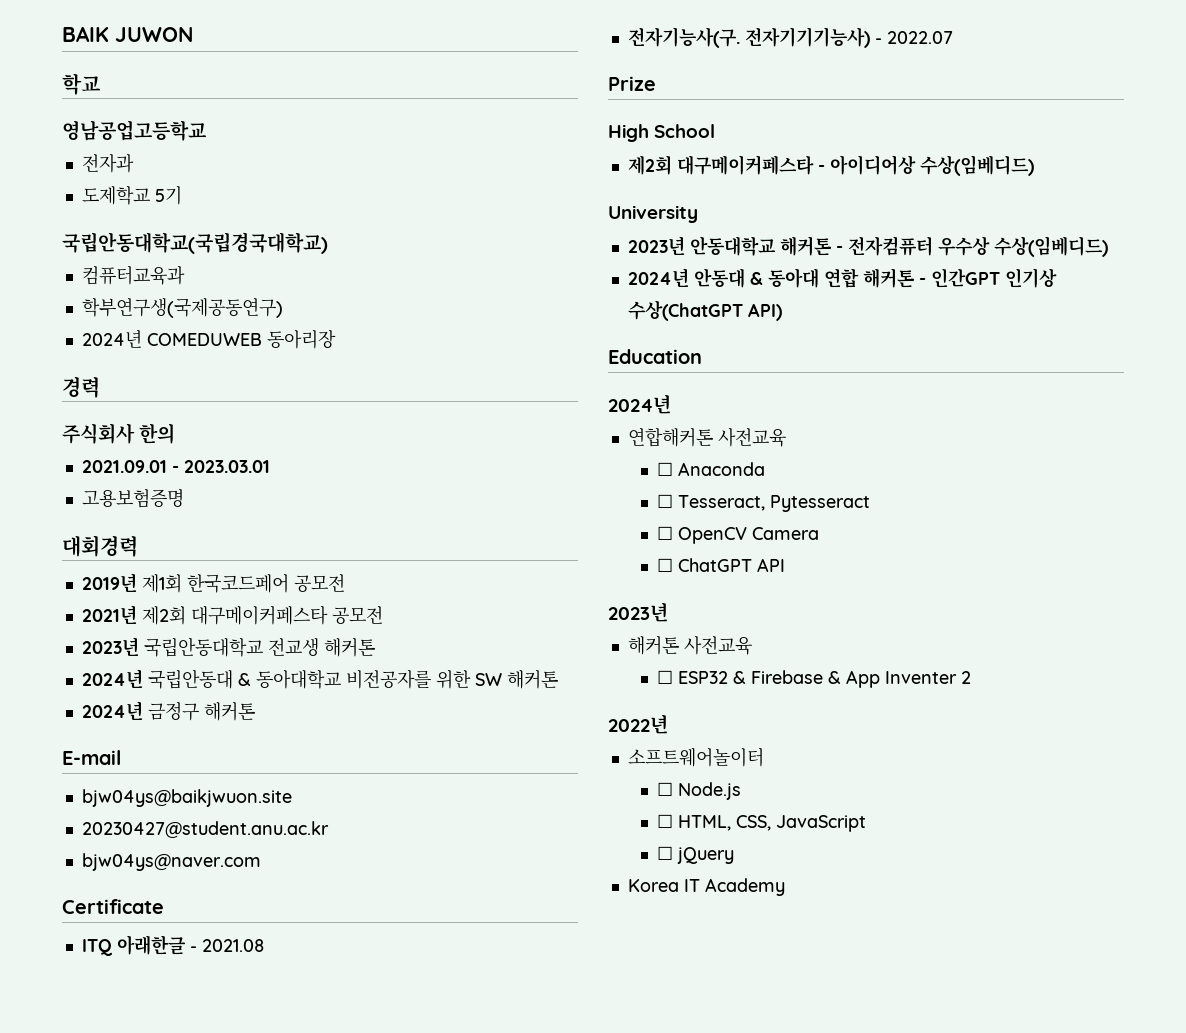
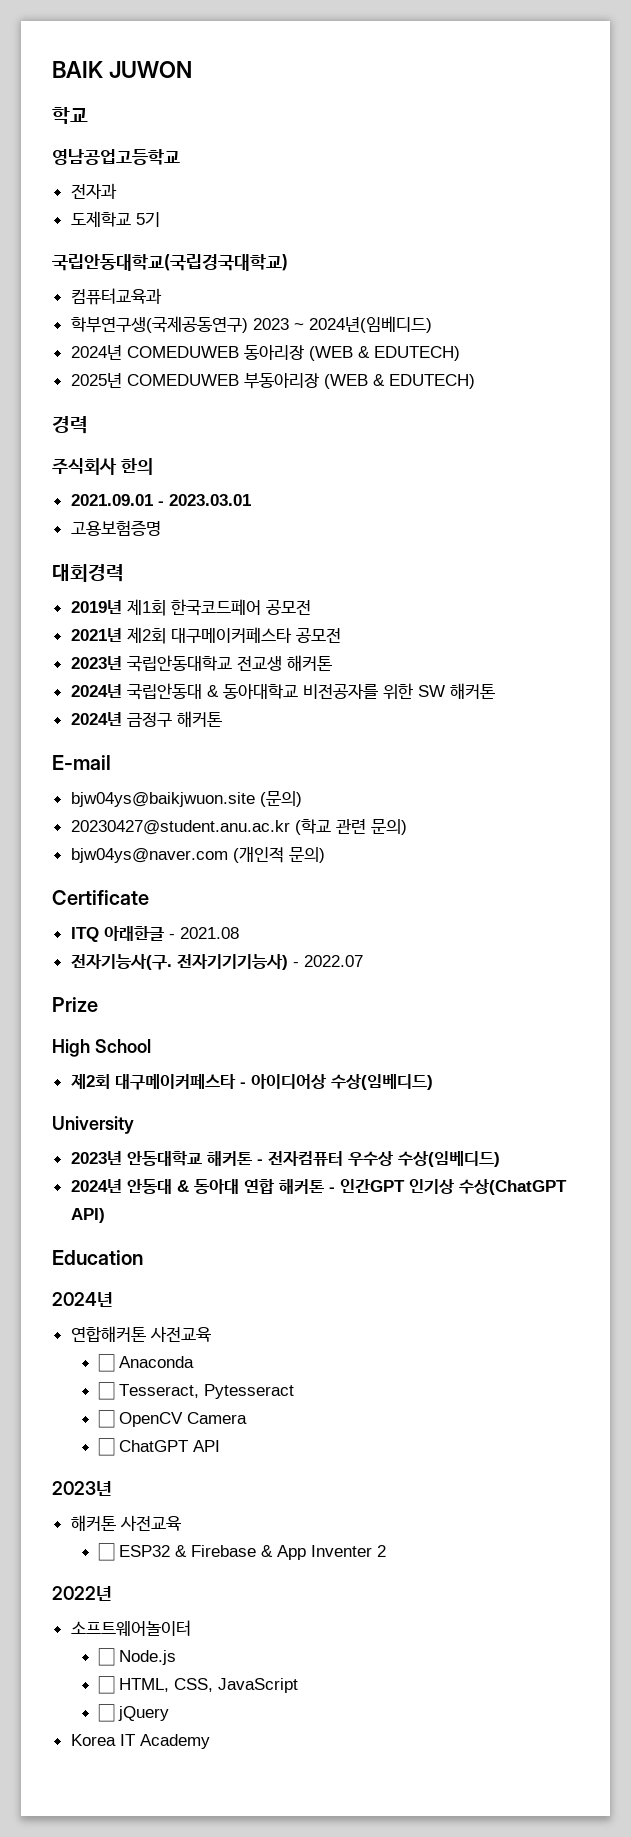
- 학부연구생(국제공동연구)
+ 학부연구생(국제공동연구) 2023 ~ 2024년(임베디드)
- 2024년 COMEDUWEB 동아리장
+ 2024년 COMEDUWEB 동아리장 (WEB & EDUTECH)
+ 2025년 COMEDUWEB 부동아리장 (WEB & EDUTECH)
- bjw04ys@baikjwuon.site
+ bjw04ys@baikjwuon.site (문의)
- 20230427@student.anu.ac.kr
+ 20230427@student.anu.ac.kr (학교 관련 문의)
- bjw04ys@naver.com
+ bjw04ys@naver.com (개인적 문의)

